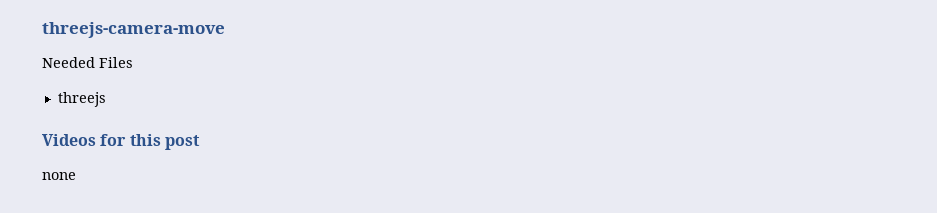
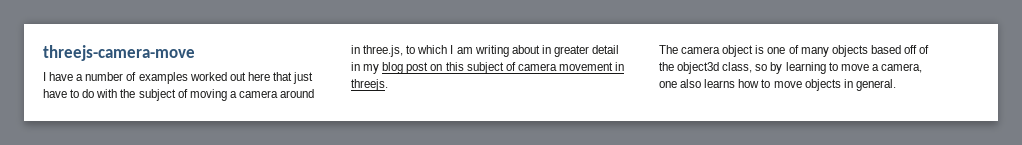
- Needed Files
- threejs
- Videos for this post
- none
+ I have a number of examples worked out here that just have to do with the subject of moving a camera around in three.js, to which I am writing about in greater detail in my blog post on this subject of camera movement in threejs.
+ The camera object is one of many objects based off of the object3d class, so by learning to move a camera, one also learns how to move objects in general.

